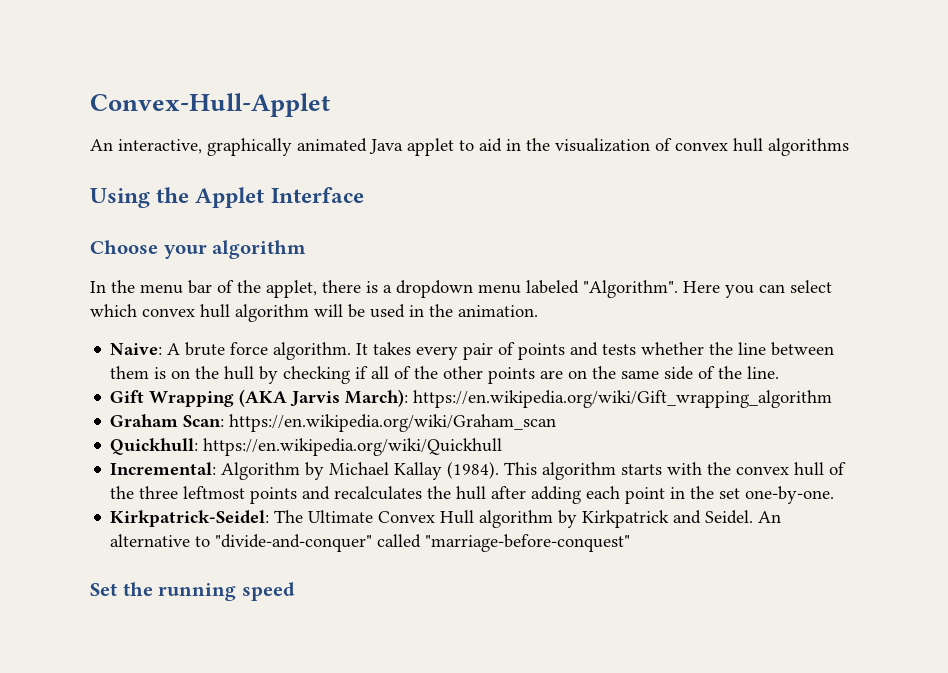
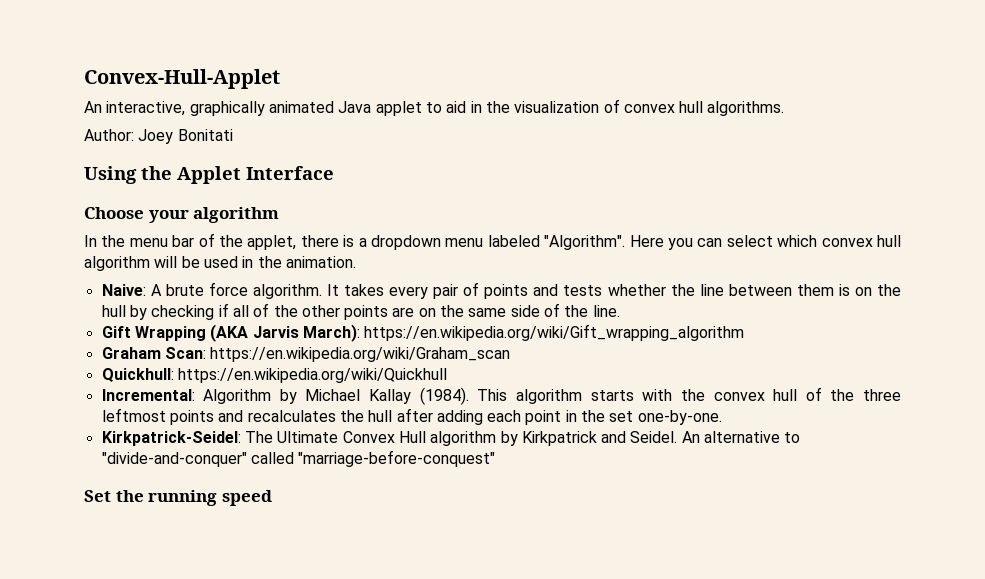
- An interactive, graphically animated Java applet to aid in the visualization of convex hull algorithms
+ An interactive, graphically animated Java applet to aid in the visualization of convex hull algorithms.
+ Author: Joey Bonitati

